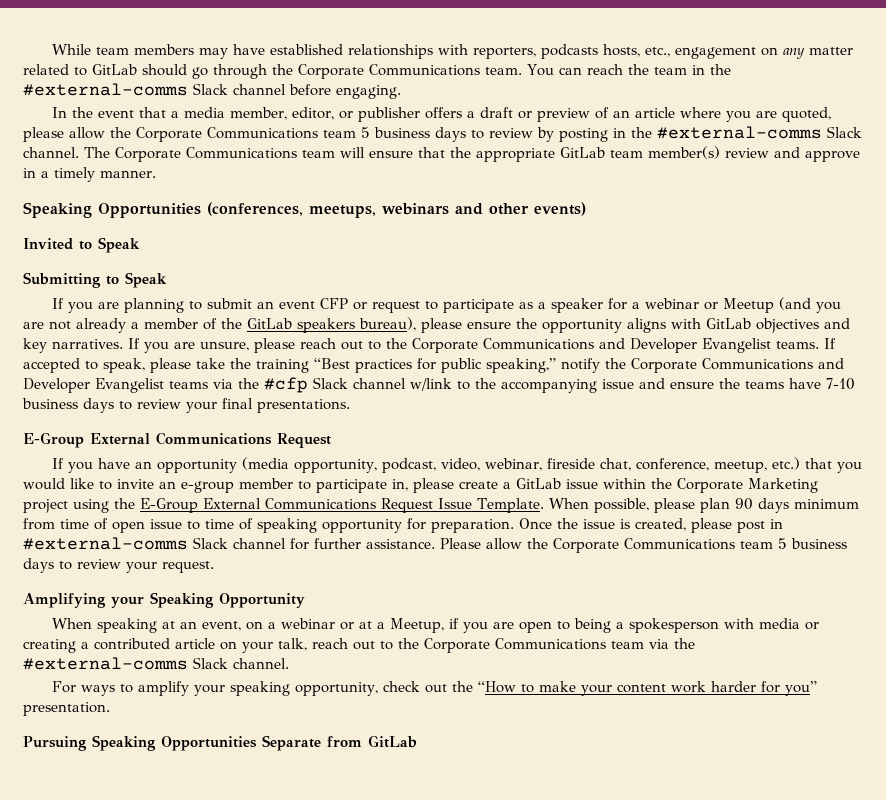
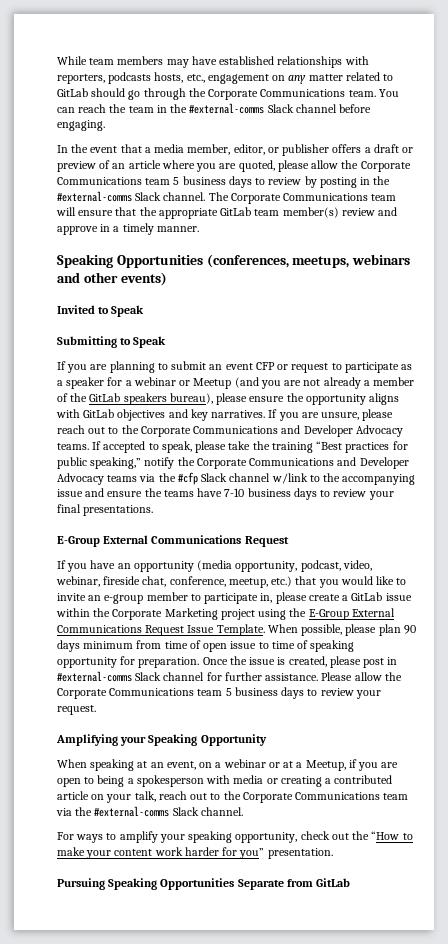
- If you are unsure, please reach out to the Corporate Communications and Developer Evangelist teams.
+ If you are unsure, please reach out to the Corporate Communications and Developer Advocacy teams.
- If accepted to speak, please take the training “Best practices for public speaking,” notify the Corporate Communications and Developer Evangelist teams via the #cfp Slack channel w/link to the accompanying issue and ensure the teams have 7-10 business days to review your final presentations.
+ If accepted to speak, please take the training “Best practices for public speaking,” notify the Corporate Communications and Developer Advocacy teams via the #cfp Slack channel w/link to the accompanying issue and ensure the teams have 7-10 business days to review your final presentations.

